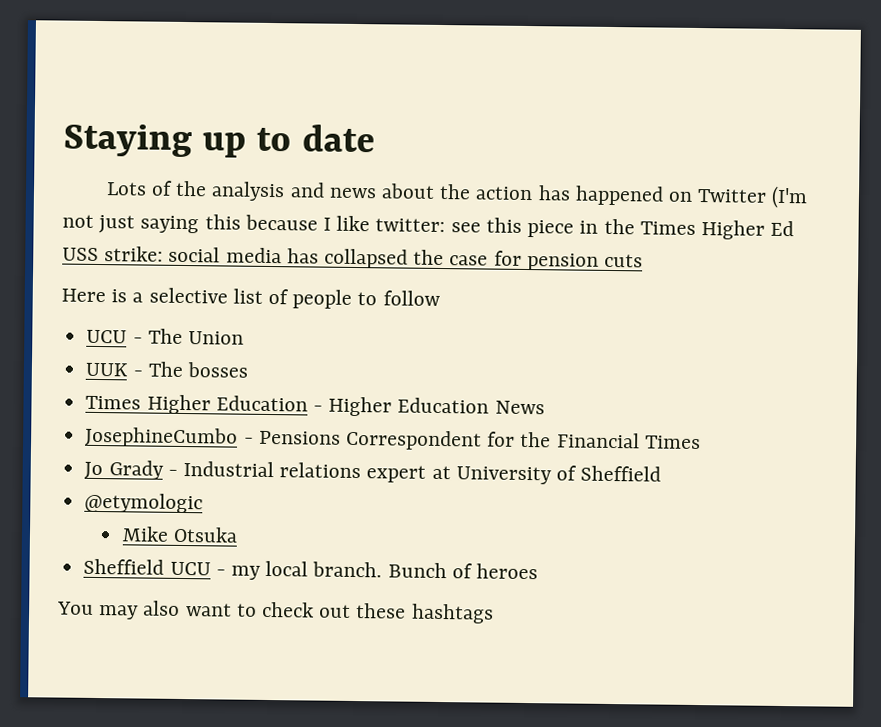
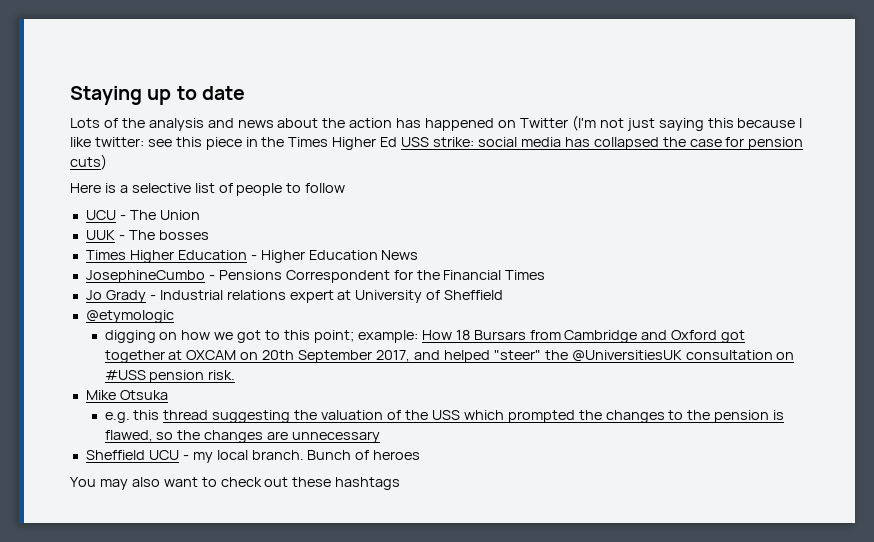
- Lots of the analysis and news about the action has happened on Twitter (I'm not just saying this because I like twitter: see this piece in the Times Higher Ed USS strike: social media has collapsed the case for pension cuts
+ Lots of the analysis and news about the action has happened on Twitter (I'm not just saying this because I like twitter: see this piece in the Times Higher Ed USS strike: social media has collapsed the case for pension cuts)
+ digging on how we got to this point; example: How 18 Bursars from Cambridge and Oxford got together at OXCAM on 20th September 2017, and helped "steer" the @UniversitiesUK consultation on #USS pension risk.
  Mike Otsuka
+ e.g. this thread suggesting the valuation of the USS which prompted the changes to the pension is flawed, so the changes are unnecessary

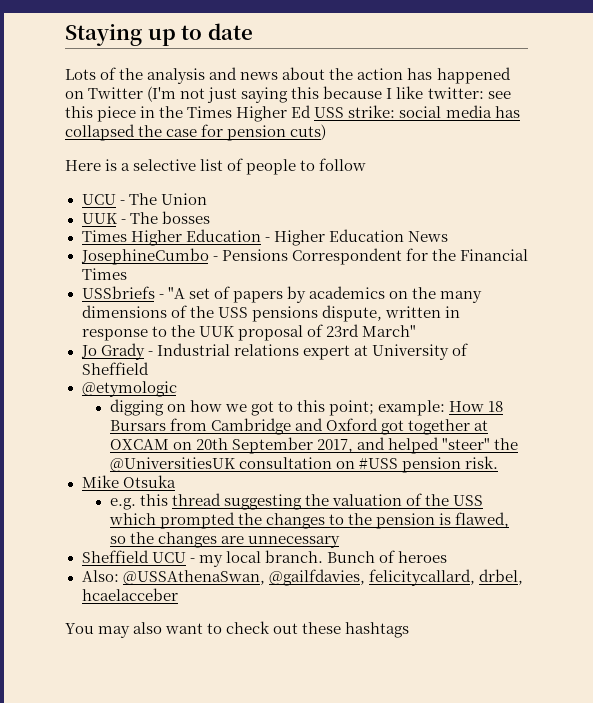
+ USSbriefs - "A set of papers by academics on the many dimensions of the USS pensions dispute, written in response to the UUK proposal of 23rd March"
+ Also: @USSAthenaSwan, @gailfdavies, felicitycallard, drbel, hcaelacceber

